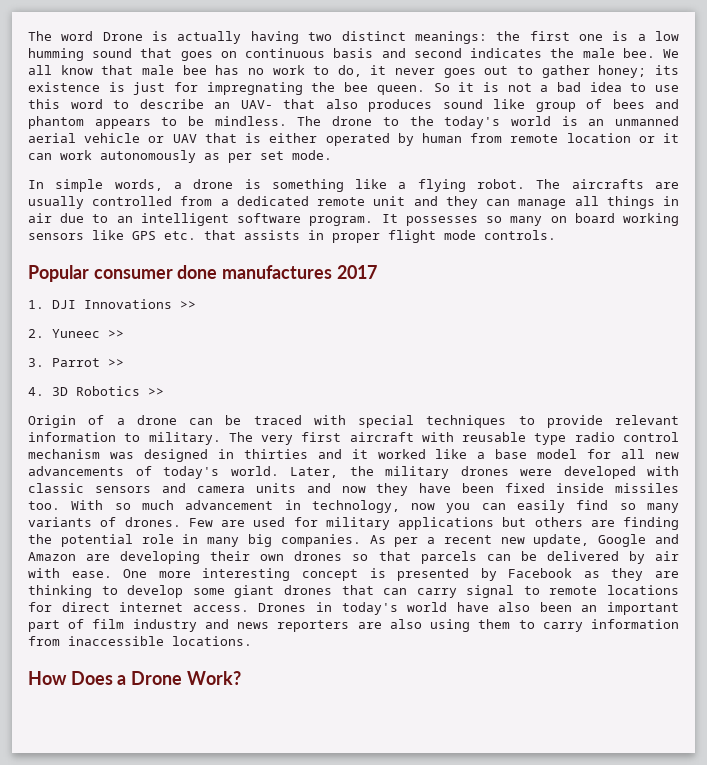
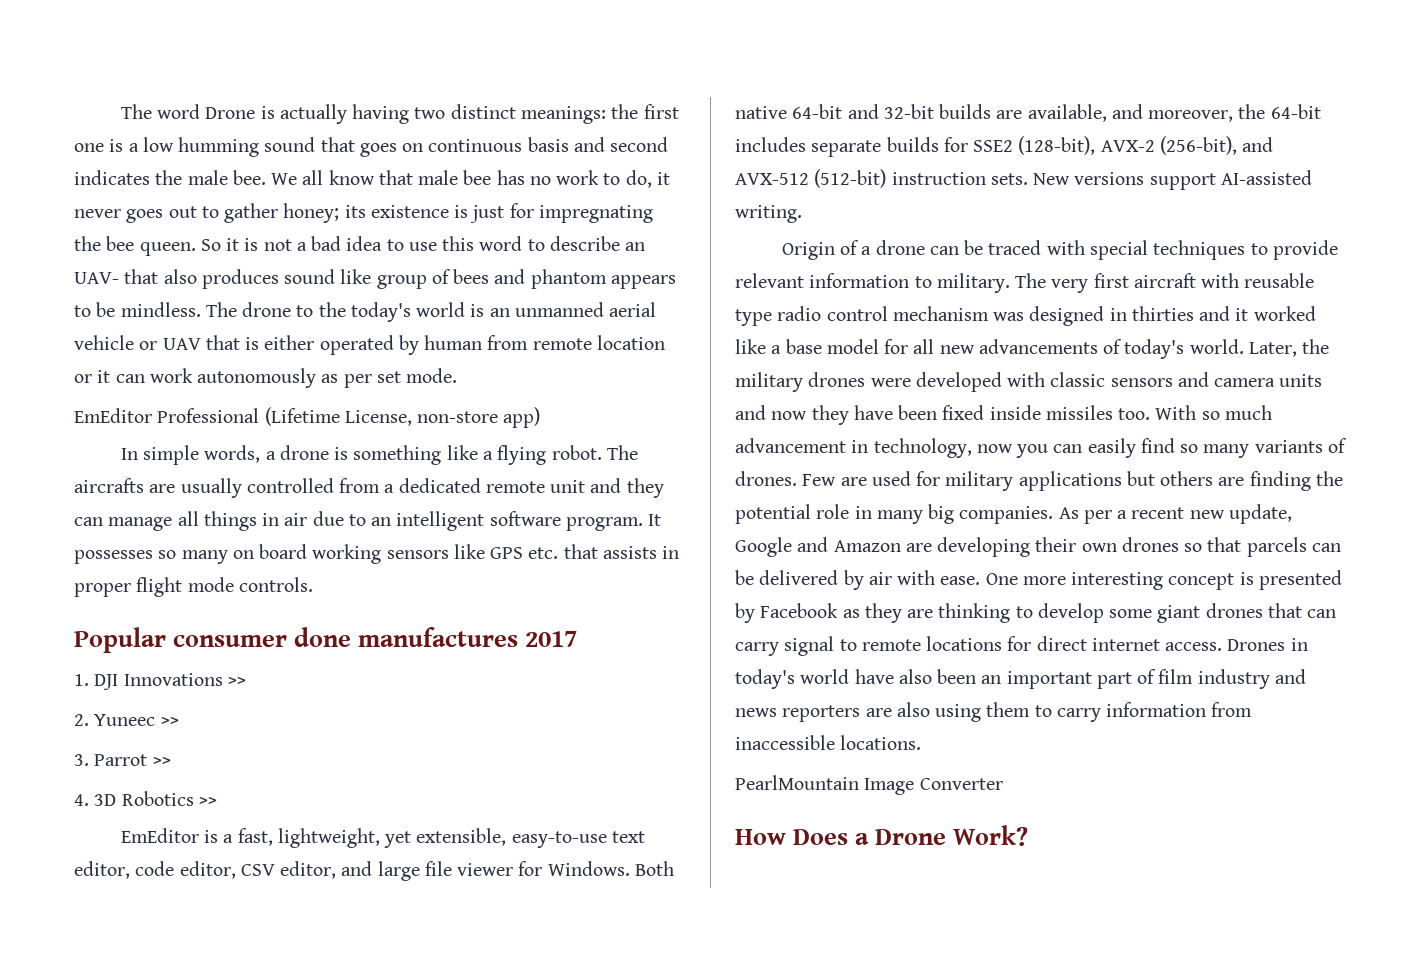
+ EmEditor Professional (Lifetime License, non-store app)
+ EmEditor is a fast, lightweight, yet extensible, easy-to-use text editor, code editor, CSV editor, and large file viewer for Windows. Both native 64-bit and 32-bit builds are available, and moreover, the 64-bit includes separate builds for SSE2 (128-bit), AVX-2 (256-bit), and AVX-512 (512-bit) instruction sets. New versions support AI-assisted writing.
+ PearlMountain Image Converter

